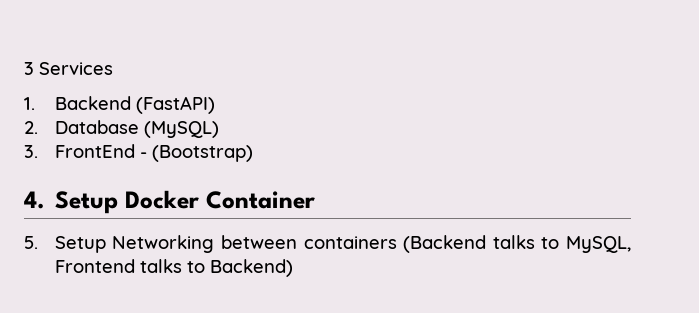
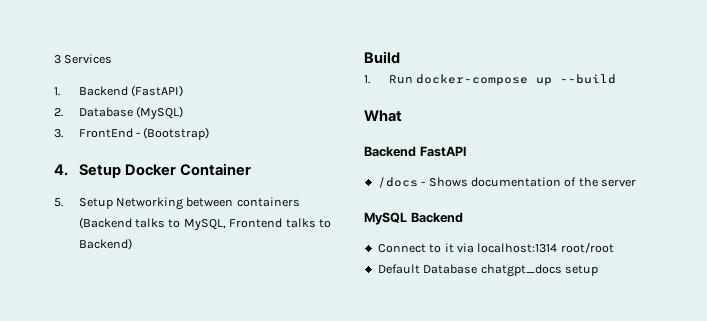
+ Build
+ 1. Run docker-compose up --build
+ What
+ Backend FastAPI
+ /docs - Shows documentation of the server
+ MySQL Backend
+ Connect to it via localhost:1314 root/root
+ Default Database chatgpt_docs setup

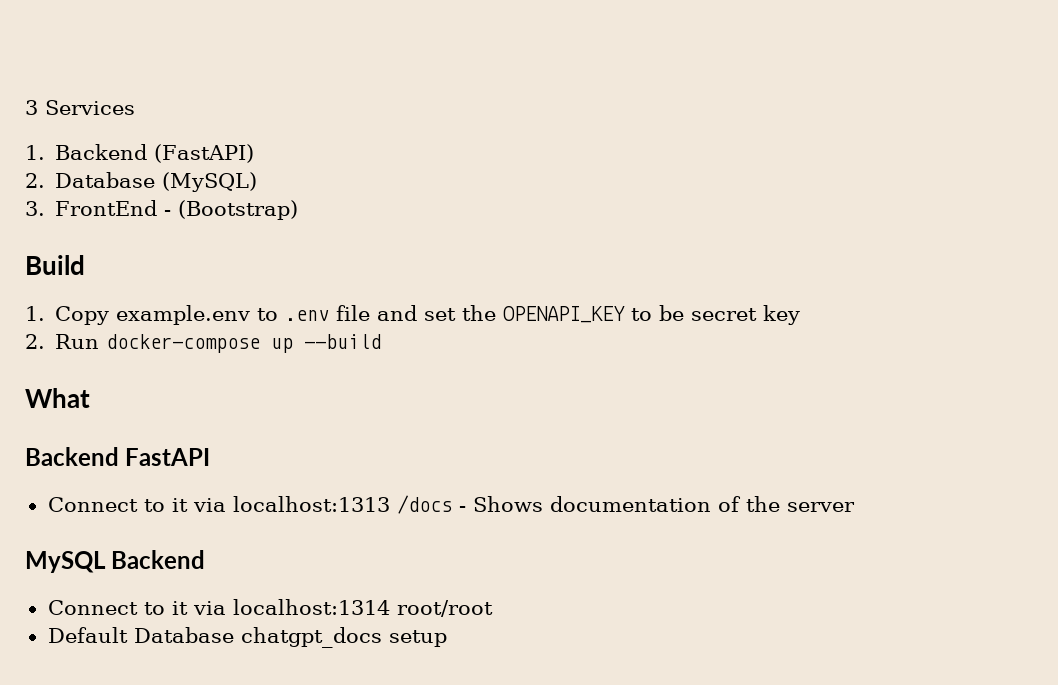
- 4. Setup Docker Container
- 5. Setup Networking between containers (Backend talks to MySQL, Frontend talks to Backend)
  Build
- 1. Run docker-compose up --build
+ 1. Copy example.env to .env file and set the OPENAPI_KEY to be secret key
+ 2. Run docker-compose up --build
- /docs - Shows documentation of the server
+ Connect to it via localhost:1313 /docs - Shows documentation of the server

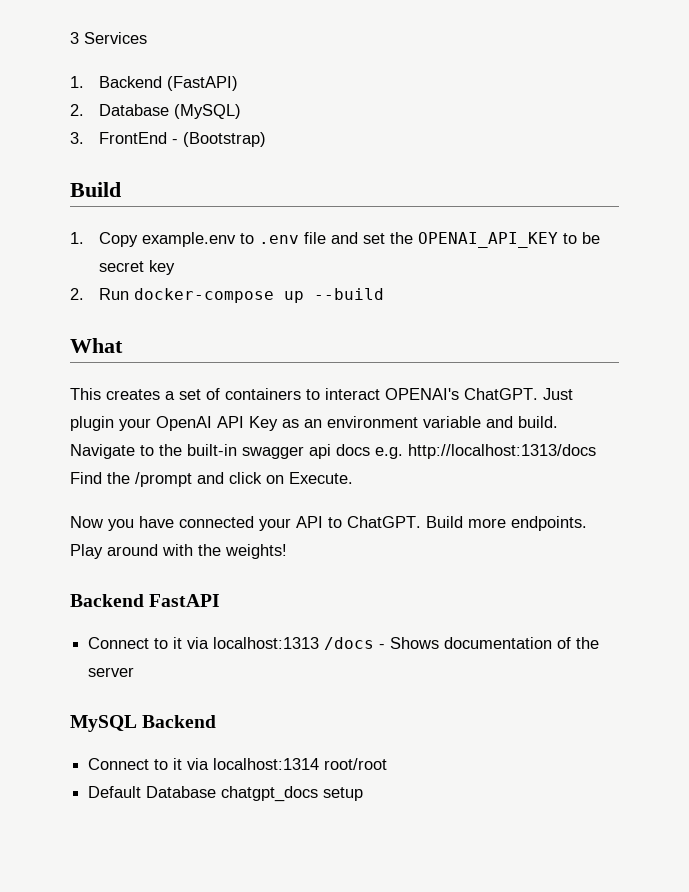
- 1. Copy example.env to .env file and set the OPENAPI_KEY to be secret key
+ 1. Copy example.env to .env file and set the OPENAI_API_KEY to be secret key
+ This creates a set of containers to interact OPENAI's ChatGPT. Just plugin your OpenAI API Key as an environment variable and build. Navigate to the built-in swagger api docs e.g. http://localhost:1313/docs Find the /prompt and click on Execute.
+ Now you have connected your API to ChatGPT. Build more endpoints. Play around with the weights!

